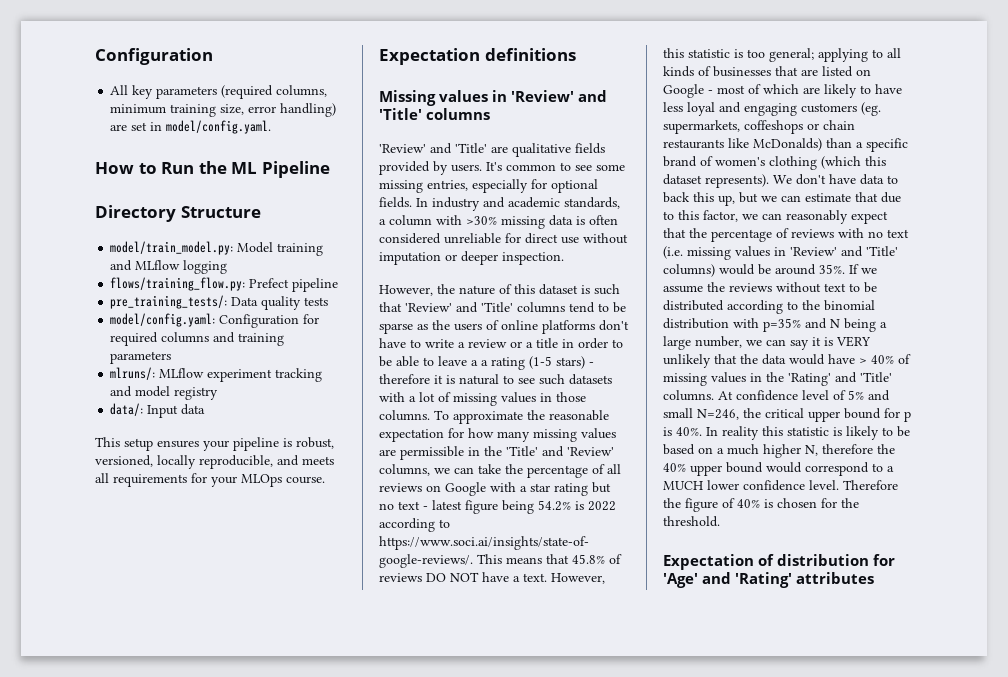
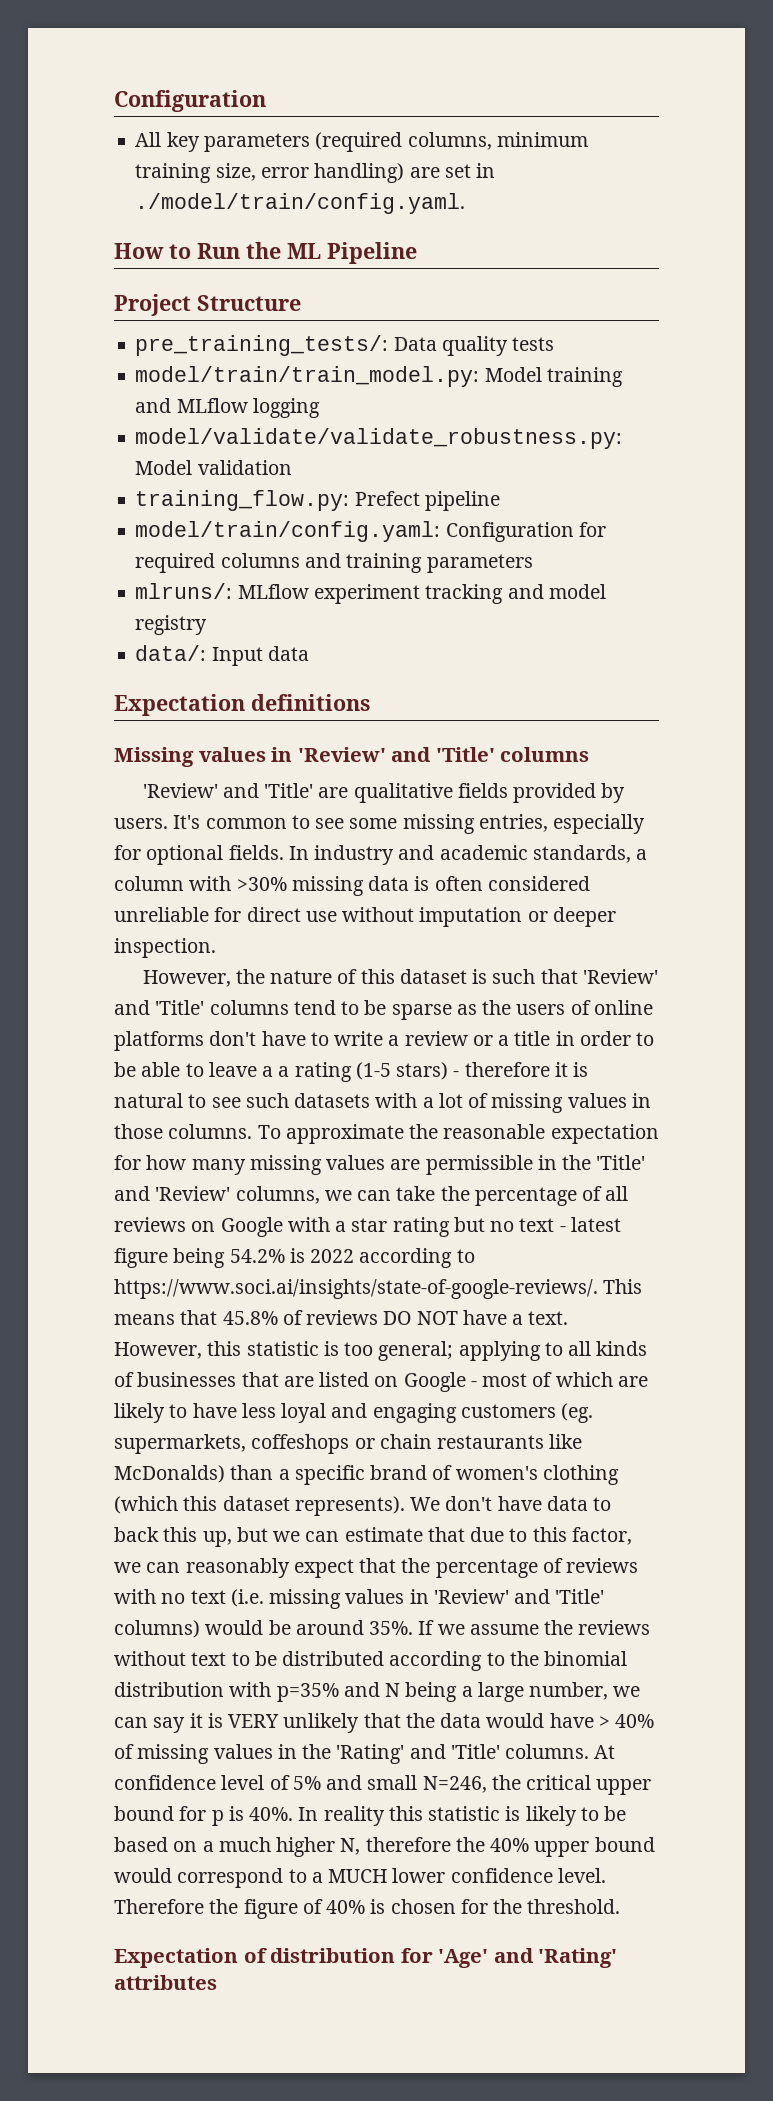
- All key parameters (required columns, minimum training size, error handling) are set in model/config.yaml.
+ All key parameters (required columns, minimum training size, error handling) are set in ./model/train/config.yaml.
- Directory Structure
+ Project Structure
- model/train_model.py: Model training and MLflow logging
+ pre_training_tests/: Data quality tests
+ model/train/train_model.py: Model training and MLflow logging
- flows/training_flow.py: Prefect pipeline
- pre_training_tests/: Data quality tests
- model/config.yaml: Configuration for required columns and training parameters
+ model/validate/validate_robustness.py: Model validation
+ training_flow.py: Prefect pipeline
+ model/train/config.yaml: Configuration for required columns and training parameters
- This setup ensures your pipeline is robust, versioned, locally reproducible, and meets all requirements for your MLOps course.

